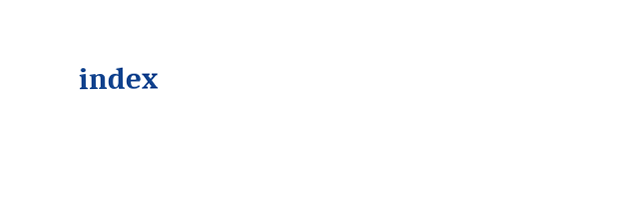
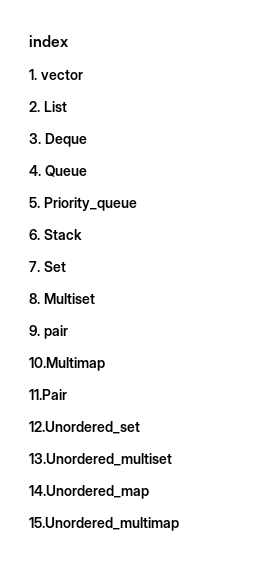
+ 1. vector
+ 2. List
+ 3. Deque
+ 4. Queue
+ 5. Priority_queue
+ 6. Stack
+ 7. Set
+ 8. Multiset
+ 9. pair
+ 10.Multimap
+ 11.Pair
+ 12.Unordered_set
+ 13.Unordered_multiset
+ 14.Unordered_map
+ 15.Unordered_multimap

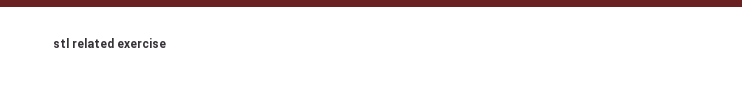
- index
- 1. vector
- 2. List
- 3. Deque
- 4. Queue
- 5. Priority_queue
- 6. Stack
- 7. Set
- 8. Multiset
- 9. pair
- 10.Multimap
- 11.Pair
- 12.Unordered_set
- 13.Unordered_multiset
- 14.Unordered_map
- 15.Unordered_multimap
+ stl related exercise

